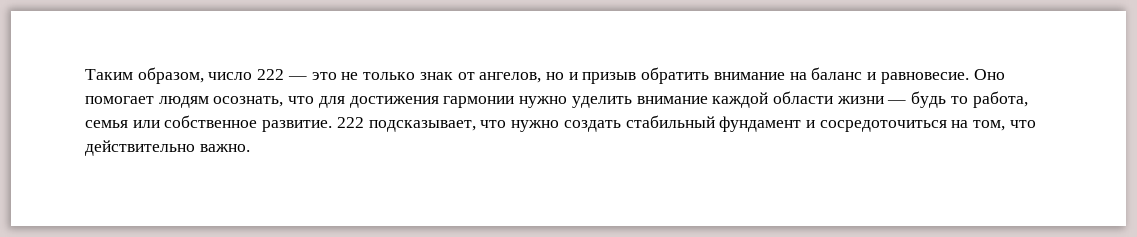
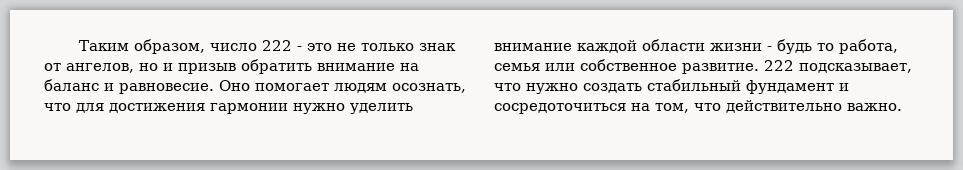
- Таким образом, число 222 — это не только знак от ангелов, но и призыв обратить внимание на баланс и равновесие.
+ Таким образом, число 222 - это не только знак от ангелов, но и призыв обратить внимание на баланс и равновесие.
- Оно помогает людям осознать, что для достижения гармонии нужно уделить внимание каждой области жизни — будь то работа, семья или собственное развитие.
+ Оно помогает людям осознать, что для достижения гармонии нужно уделить внимание каждой области жизни - будь то работа, семья или собственное развитие.

